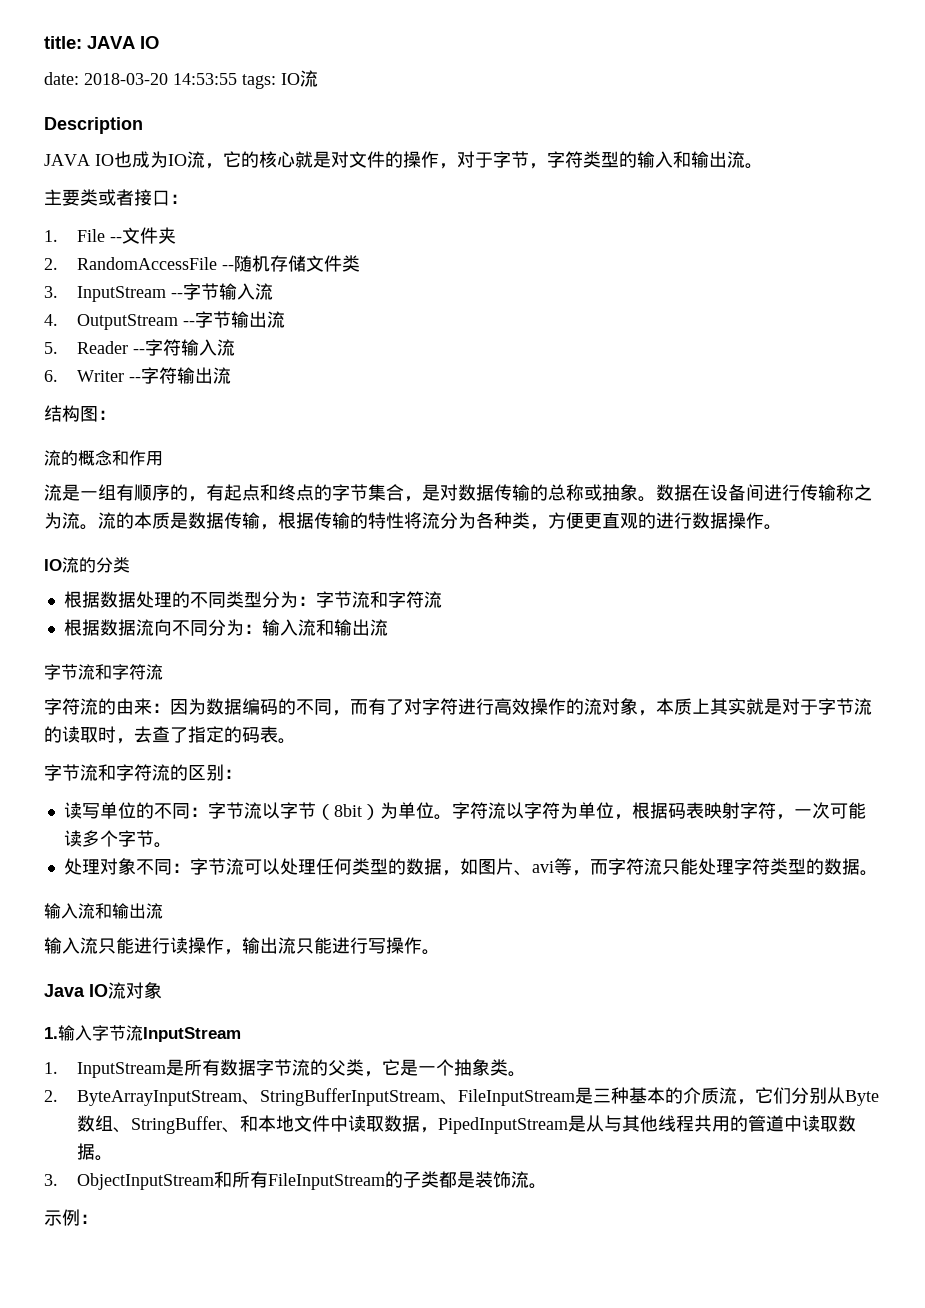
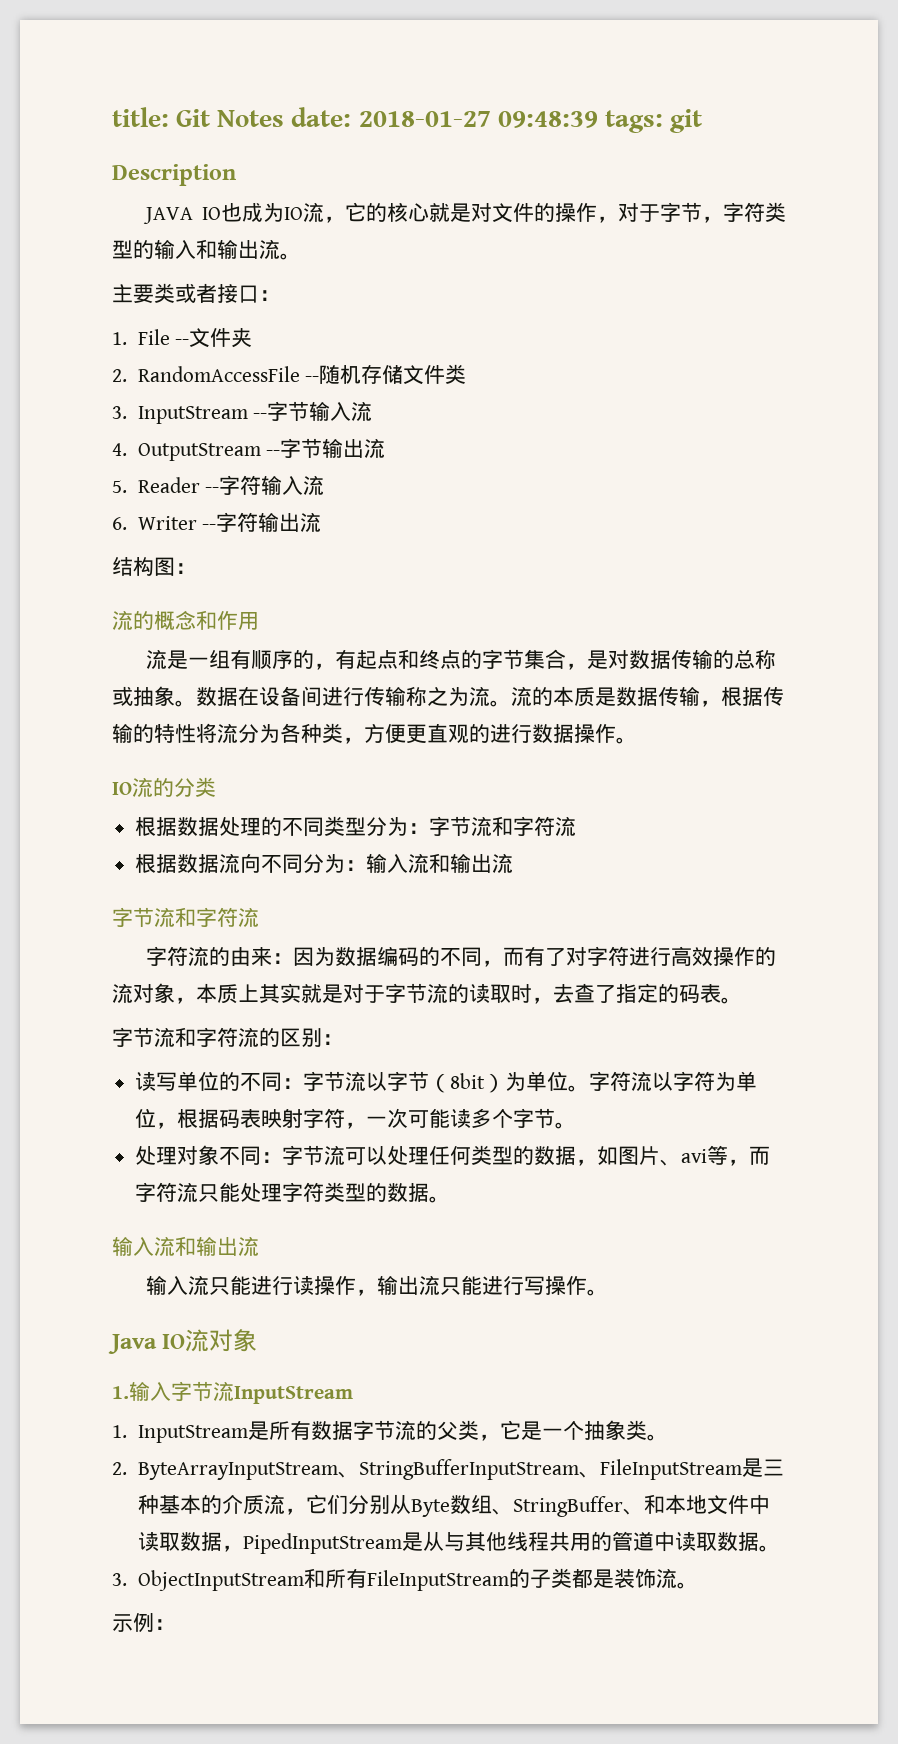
- title: JAVA IO
- date: 2018-03-20 14:53:55 tags: IO流
+ title: Git Notes date: 2018-01-27 09:48:39 tags: git

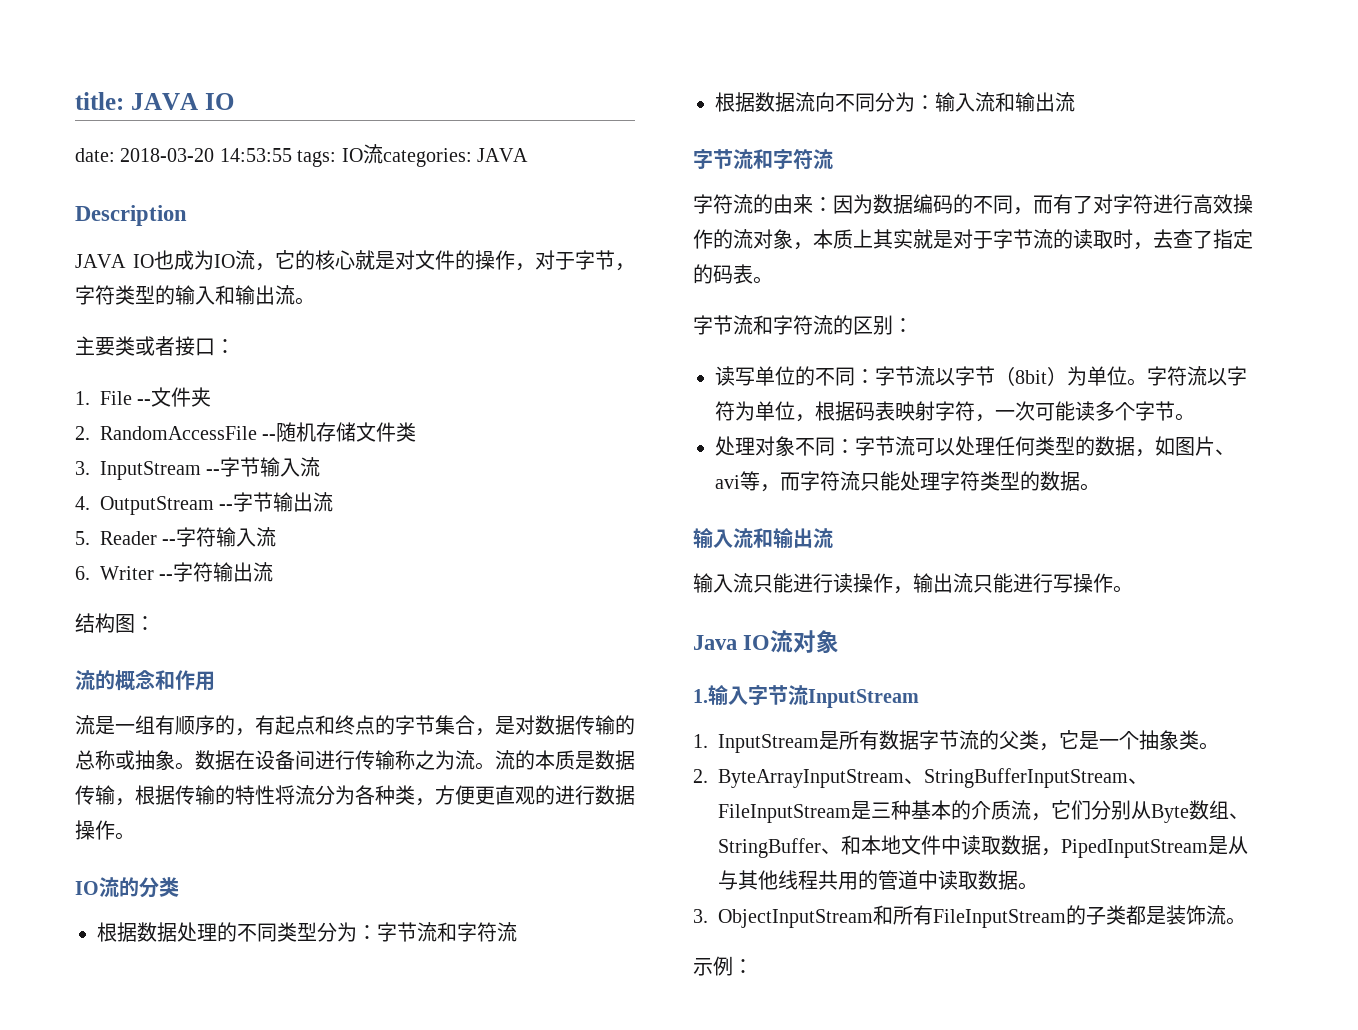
- title: Git Notes date: 2018-01-27 09:48:39 tags: git
+ title: JAVA IO
+ date: 2018-03-20 14:53:55 tags: IO流categories: JAVA

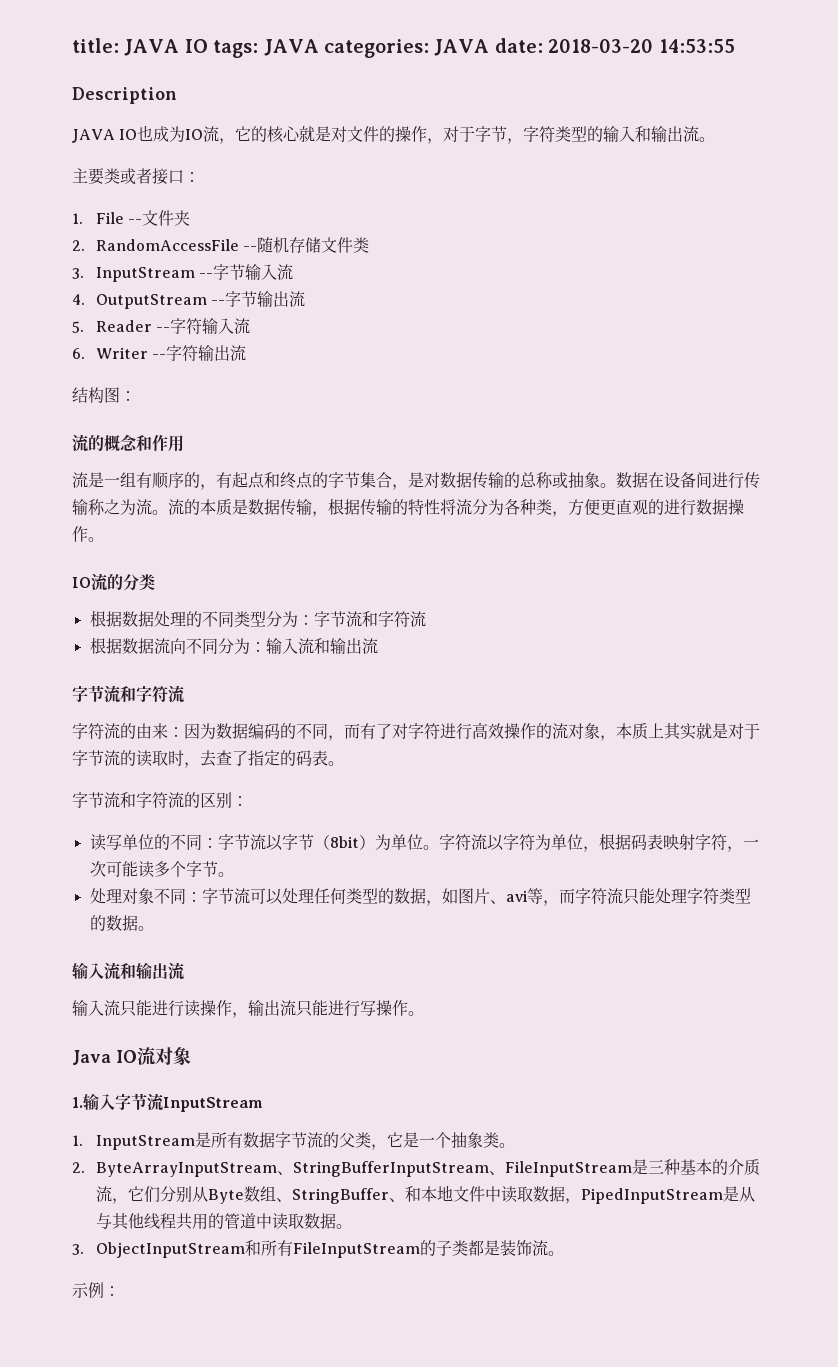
- title: JAVA IO
- date: 2018-03-20 14:53:55 tags: IO流categories: JAVA
+ title: JAVA IO tags: JAVA categories: JAVA date: 2018-03-20 14:53:55

